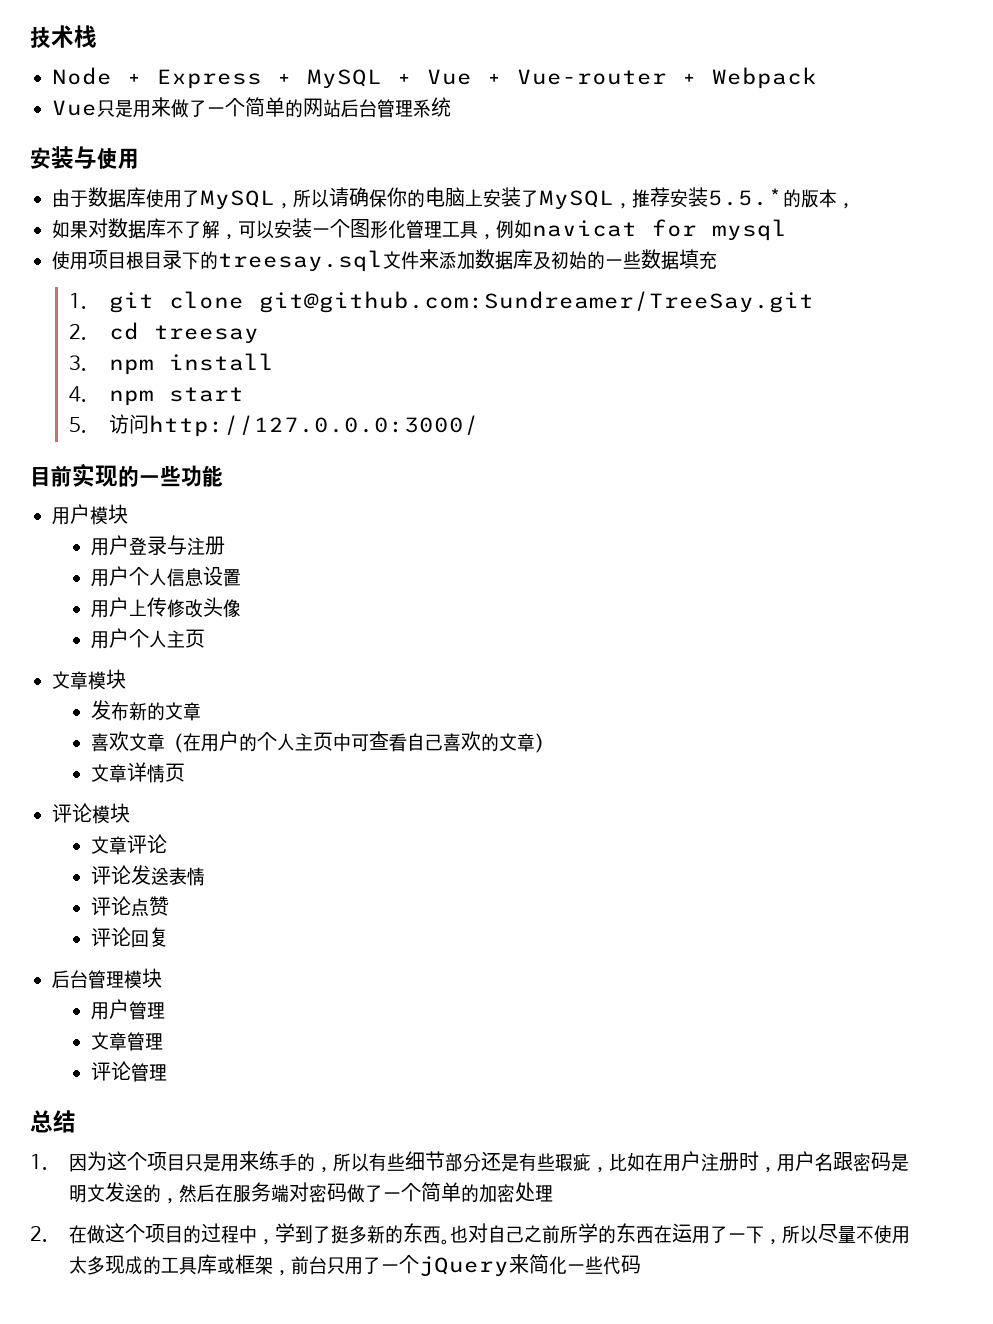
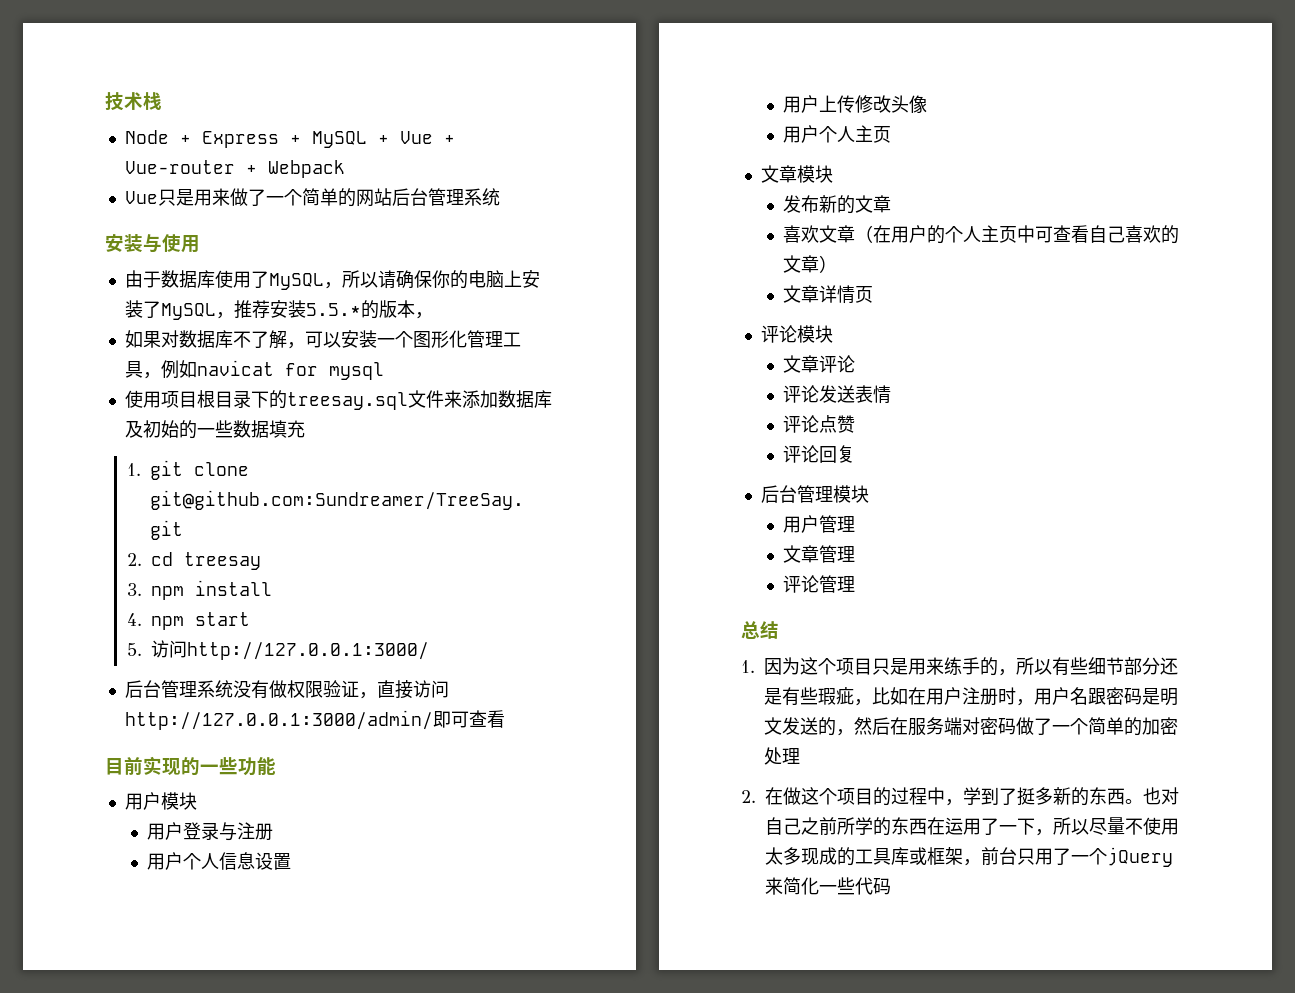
- 5.访问http://127.0.0.0:3000/
+ 5.访问http://127.0.0.1:3000/
+ 后台管理系统没有做权限验证，直接访问http://127.0.0.1:3000/admin/即可查看

